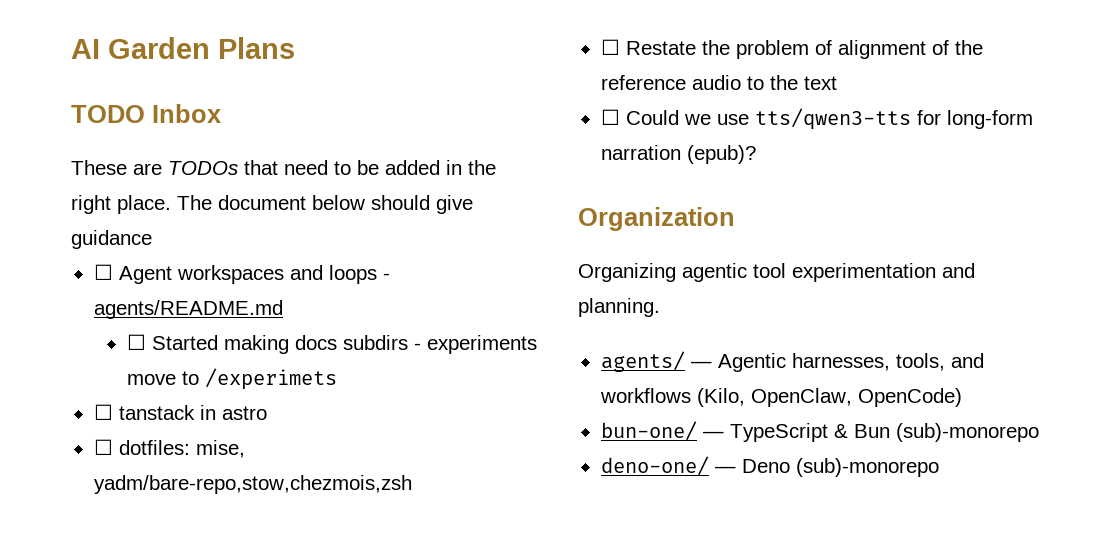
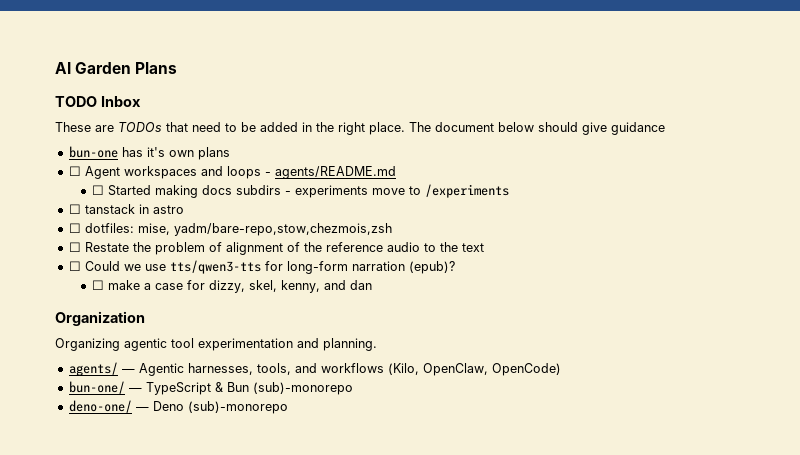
+ bun-one has it's own plans
- ☐ Started making docs subdirs - experiments move to /experimets
+ ☐ Started making docs subdirs - experiments move to /experiments
+ ☐ make a case for dizzy, skel, kenny, and dan

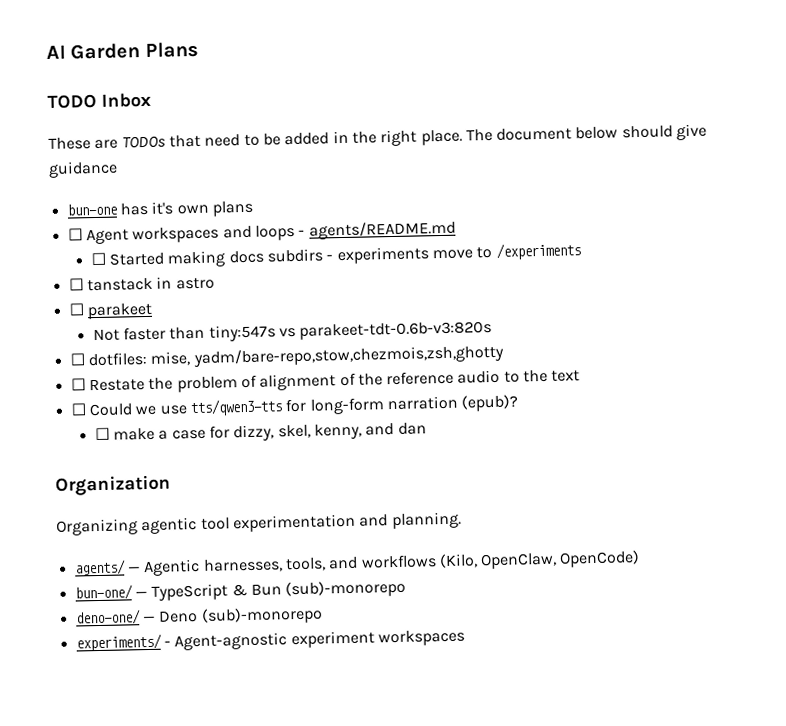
+ ☐ parakeet
+ Not faster than tiny:547s vs parakeet-tdt-0.6b-v3:820s
- ☐ dotfiles: mise, yadm/bare-repo,stow,chezmois,zsh
+ ☐ dotfiles: mise, yadm/bare-repo,stow,chezmois,zsh,ghotty
+ experiments/ - Agent-agnostic experiment workspaces

